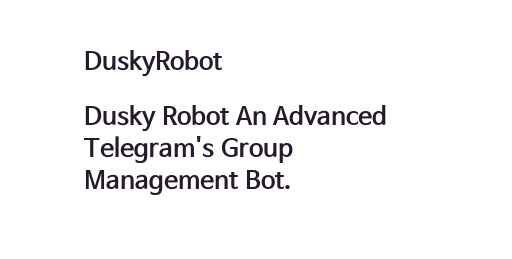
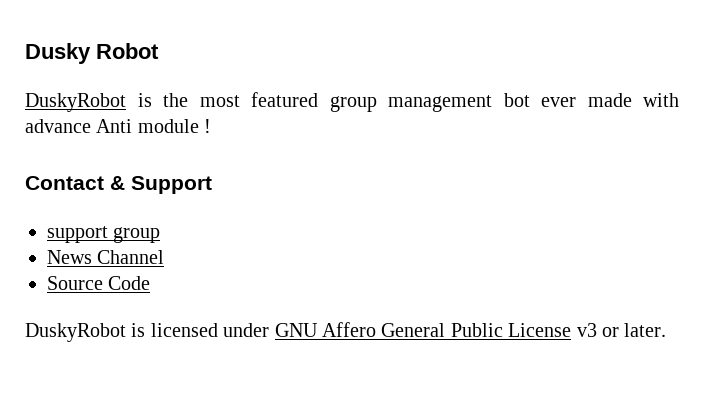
- DuskyRobot
- Dusky Robot An Advanced Telegram's Group Management Bot.
+ Dusky Robot
+ DuskyRobot is the most featured group management bot ever made with advance Anti module !
+ Contact & Support
+ support group
+ News Channel
+ Source Code
+ DuskyRobot is licensed under GNU Affero General Public License v3 or later.

